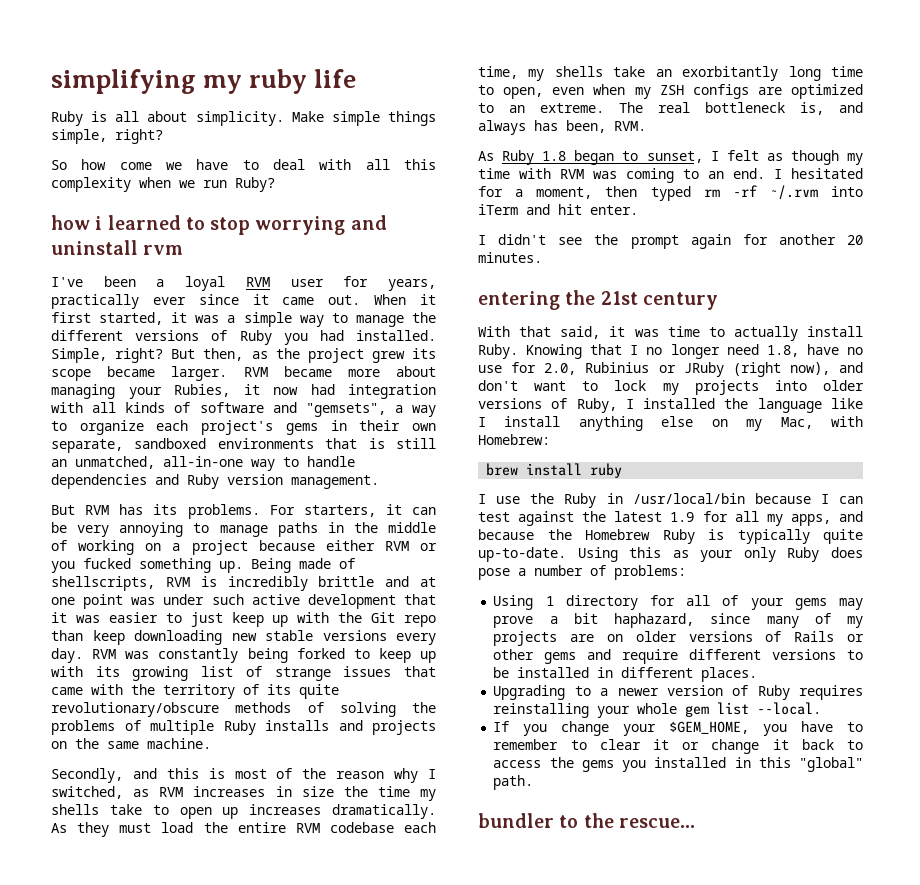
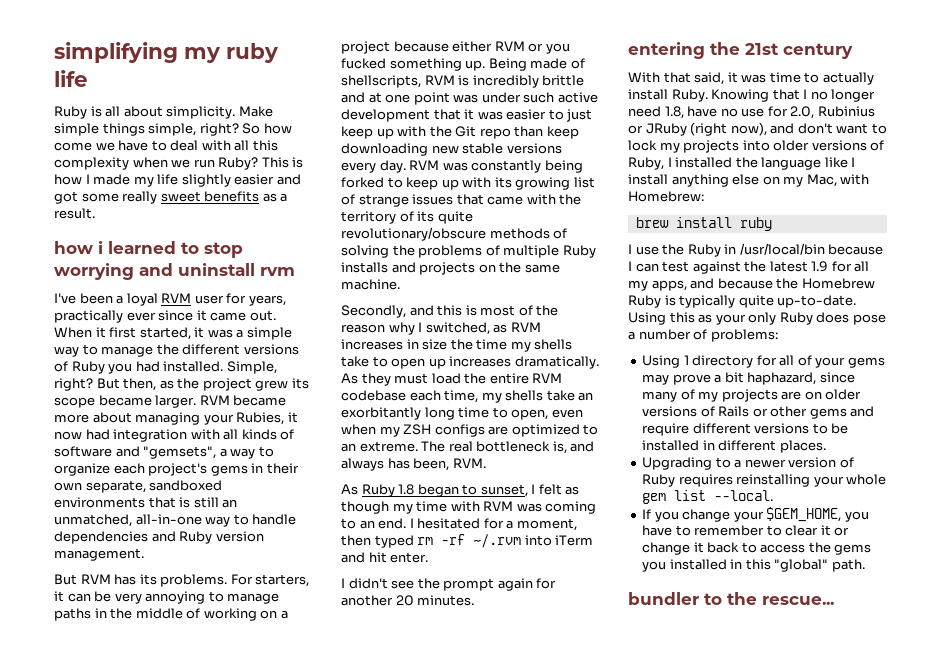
- Make simple things simple, right?
- So how come we have to deal with all this complexity when we run Ruby?
+ Make simple things simple, right? So how come we have to deal with all this complexity when we run Ruby? This is how I made my life slightly easier and got some really sweet benefits as a result.

